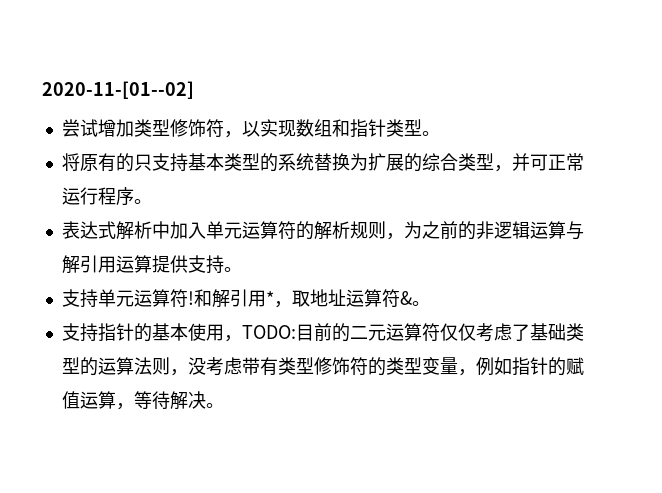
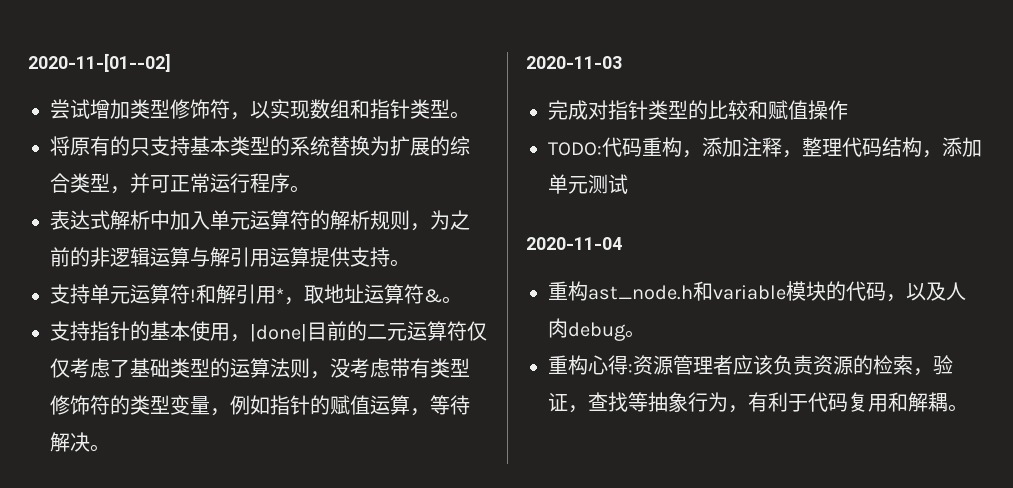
- 支持指针的基本使用，TODO:目前的二元运算符仅仅考虑了基础类型的运算法则，没考虑带有类型修饰符的类型变量，例如指针的赋值运算，等待解决。
+ 支持指针的基本使用，|done|目前的二元运算符仅仅考虑了基础类型的运算法则，没考虑带有类型修饰符的类型变量，例如指针的赋值运算，等待解决。
+ 2020-11-03
+ 完成对指针类型的比较和赋值操作
+ TODO:代码重构，添加注释，整理代码结构，添加单元测试
+ 2020-11-04
+ 重构ast_node.h和variable模块的代码，以及人肉debug。
+ 重构心得:资源管理者应该负责资源的检索，验证，查找等抽象行为，有利于代码复用和解耦。

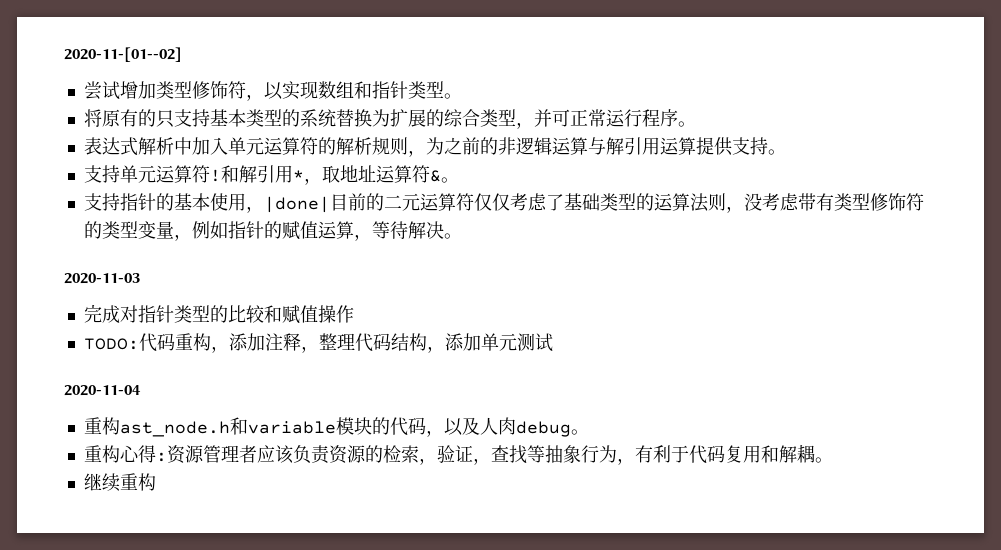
+ 继续重构

